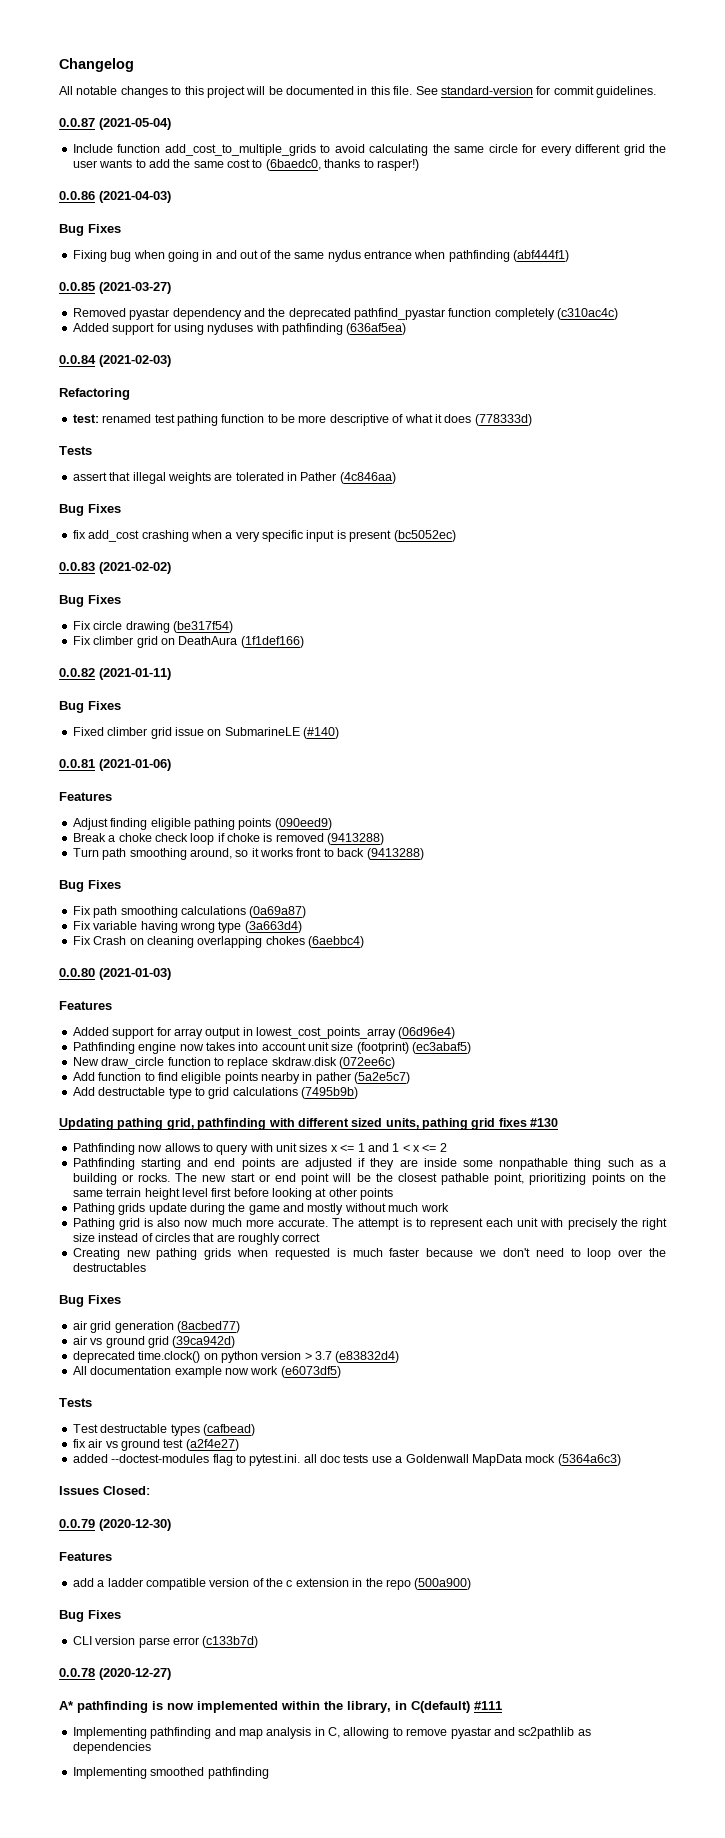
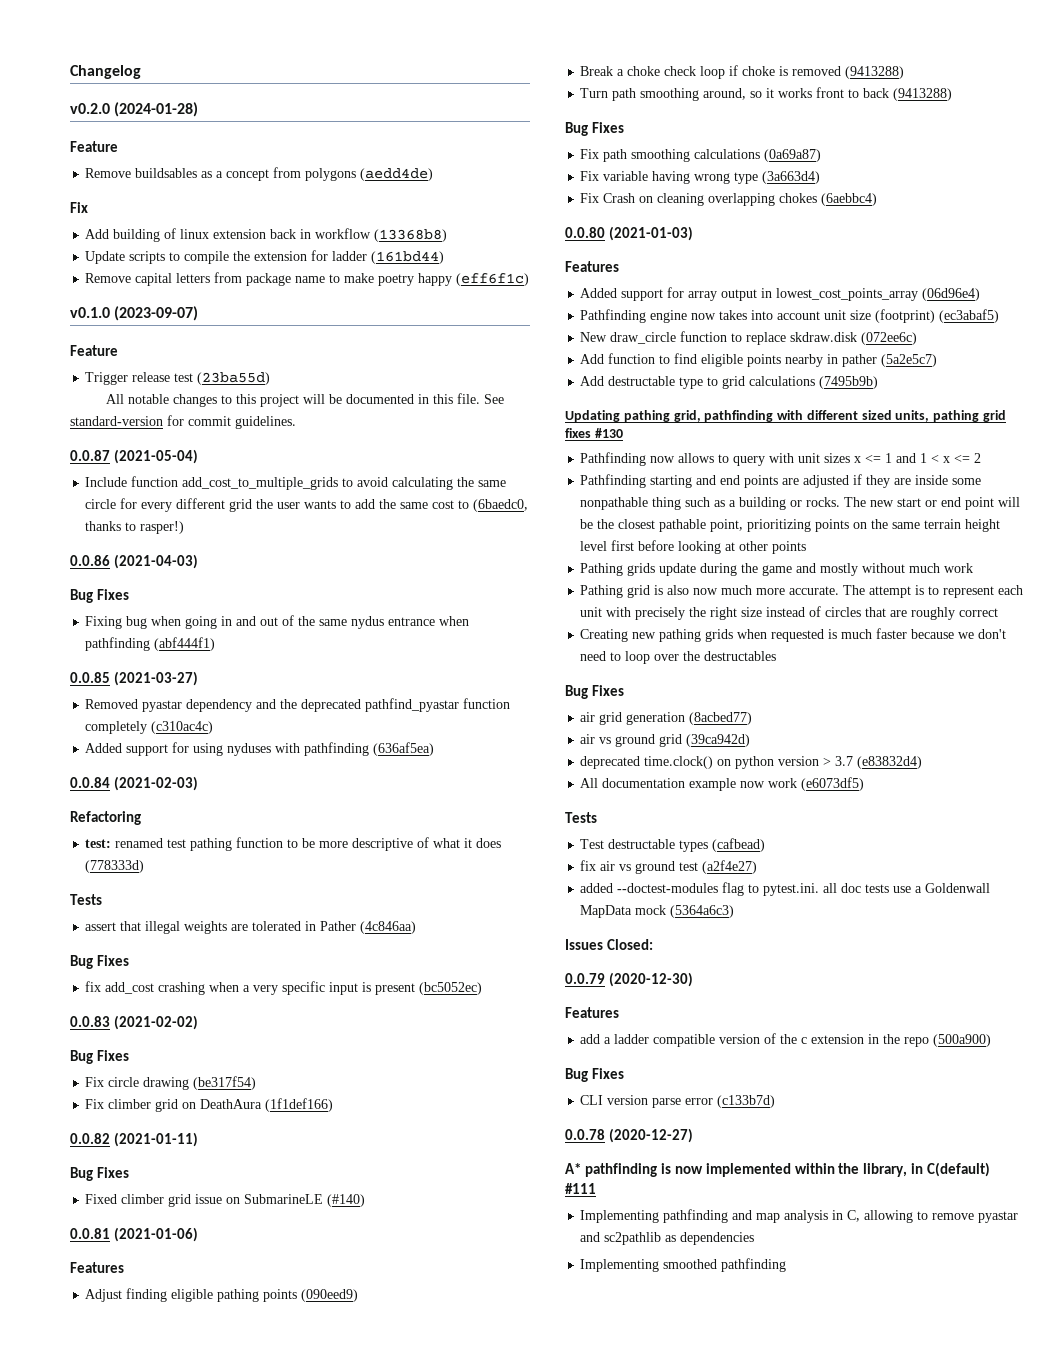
+ v0.2.0 (2024-01-28)
+ Feature
+ Remove buildsables as a concept from polygons (aedd4de)
+ Fix
+ Add building of linux extension back in workflow (13368b8)
+ Update scripts to compile the extension for ladder (161bd44)
+ Remove capital letters from package name to make poetry happy (eff6f1c)
+ v0.1.0 (2023-09-07)
+ Feature
+ Trigger release test (23ba55d)

